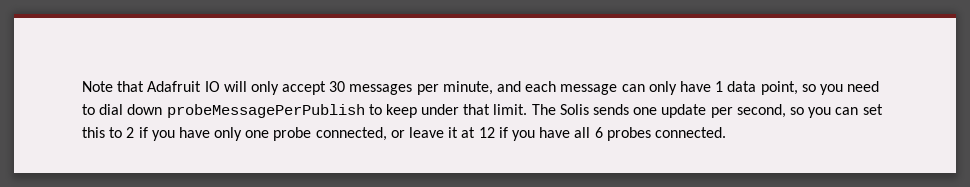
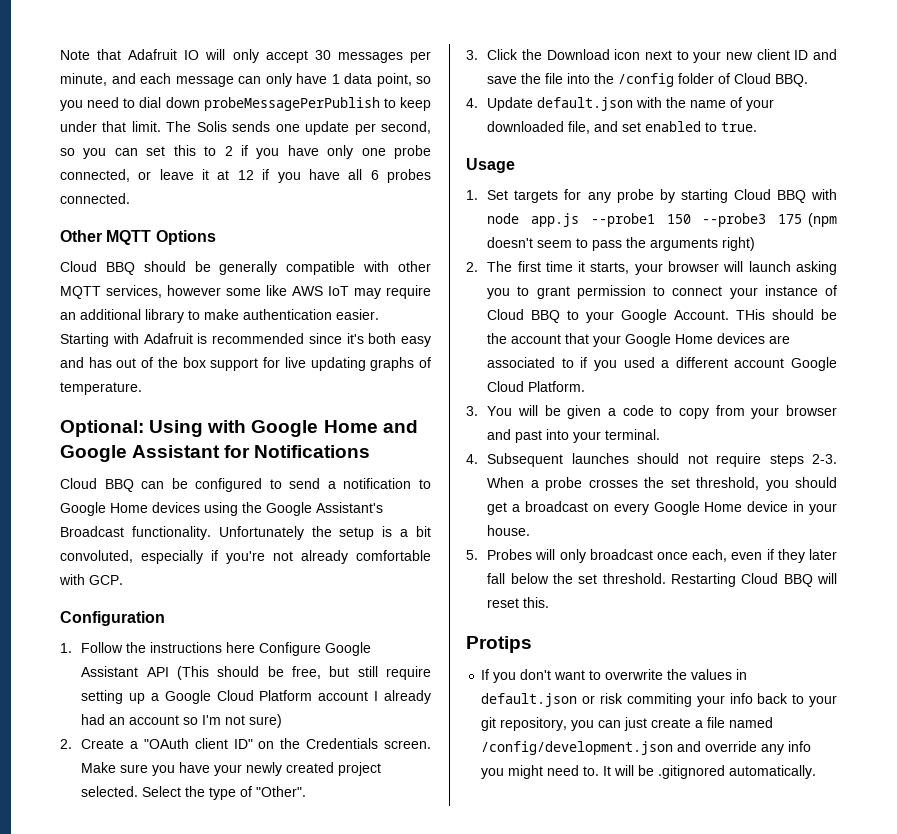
+ Other MQTT Options
+ Cloud BBQ should be generally compatible with other MQTT services, however some like AWS IoT may require an additional library to make authentication easier. Starting with Adafruit is recommended since it's both easy and has out of the box support for live updating graphs of temperature.
+ Optional: Using with Google Home and Google Assistant for Notifications
+ Cloud BBQ can be configured to send a notification to Google Home devices using the Google Assistant's Broadcast functionality. Unfortunately the setup is a bit convoluted, especially if you're not already comfortable with GCP.
+ Configuration
+ 1. Follow the instructions here Configure Google Assistant API (This should be free, but still require setting up a Google Cloud Platform account I already had an account so I'm not sure)
+ 2. Create a "OAuth client ID" on the Credentials screen. Make sure you have your newly created project selected. Select the type of "Other".
+ 3. Click the Download icon next to your new client ID and save the file into the /config folder of Cloud BBQ.
+ 4. Update default.json with the name of your downloaded file, and set enabled to true.
+ Usage
+ 1. Set targets for any probe by starting Cloud BBQ with node app.js --probe1 150 --probe3 175 (npm doesn't seem to pass the arguments right)
+ 2. The first time it starts, your browser will launch asking you to grant permission to connect your instance of Cloud BBQ to your Google Account. THis should be the account that your Google Home devices are associated to if you used a different account Google Cloud Platform.
+ 3. You will be given a code to copy from your browser and past into your terminal.
+ 4. Subsequent launches should not require steps 2-3. When a probe crosses the set threshold, you should get a broadcast on every Google Home device in your house.
+ 5. Probes will only broadcast once each, even if they later fall below the set threshold. Restarting Cloud BBQ will reset this.
+ Protips
+ If you don't want to overwrite the values in default.json or risk commiting your info back to your git repository, you can just create a file named /config/development.json and override any info you might need to. It will be .gitignored automatically.

